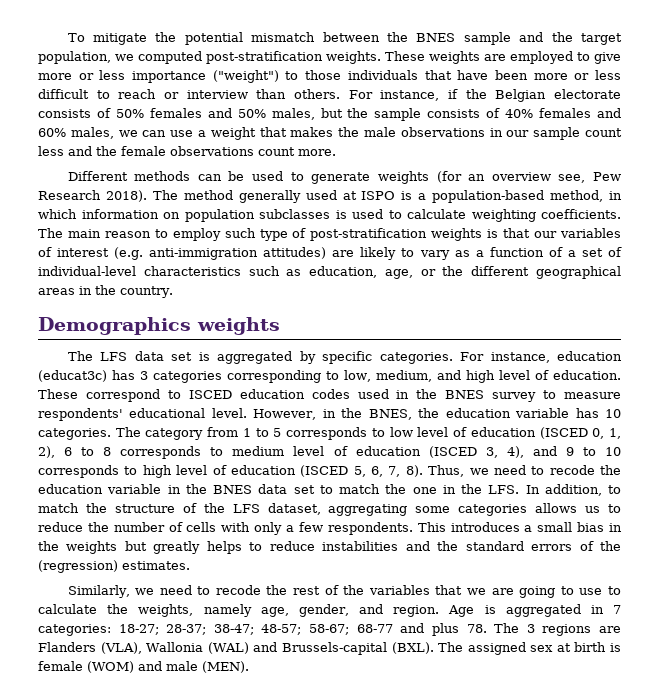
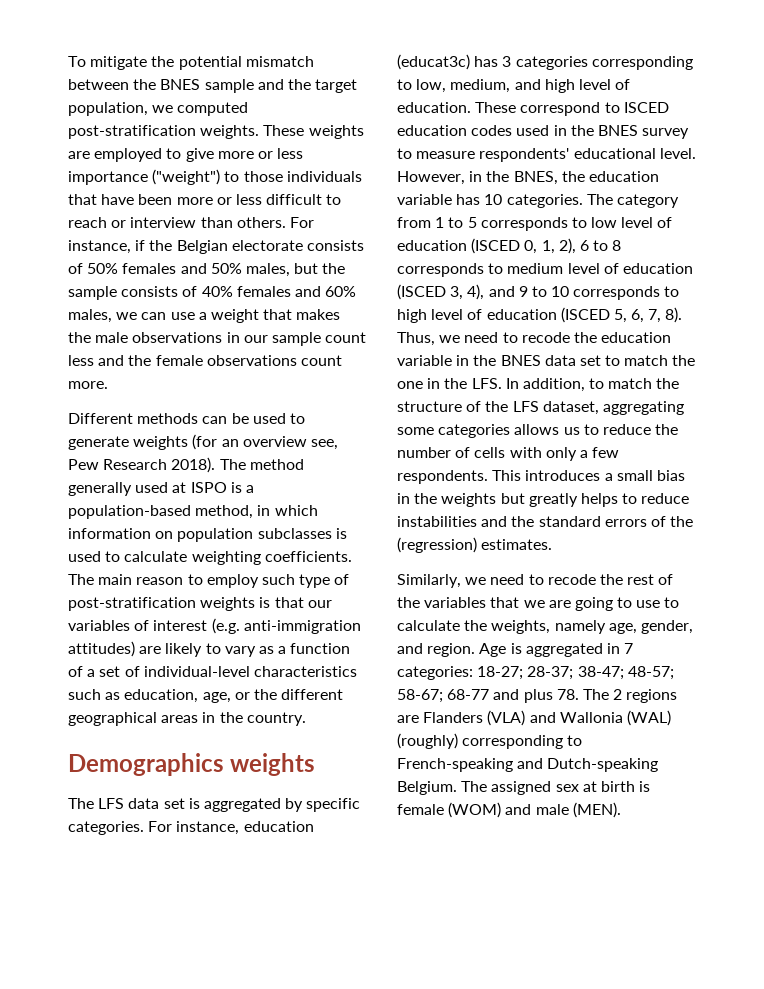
- Age is aggregated in 7 categories: 18-27; 28-37; 38-47; 48-57; 58-67; 68-77 and plus 78. The 3 regions are Flanders (VLA), Wallonia (WAL) and Brussels-capital (BXL).
+ Age is aggregated in 7 categories: 18-27; 28-37; 38-47; 48-57; 58-67; 68-77 and plus 78. The 2 regions are Flanders (VLA) and Wallonia (WAL) (roughly) corresponding to French-speaking and Dutch-speaking Belgium.

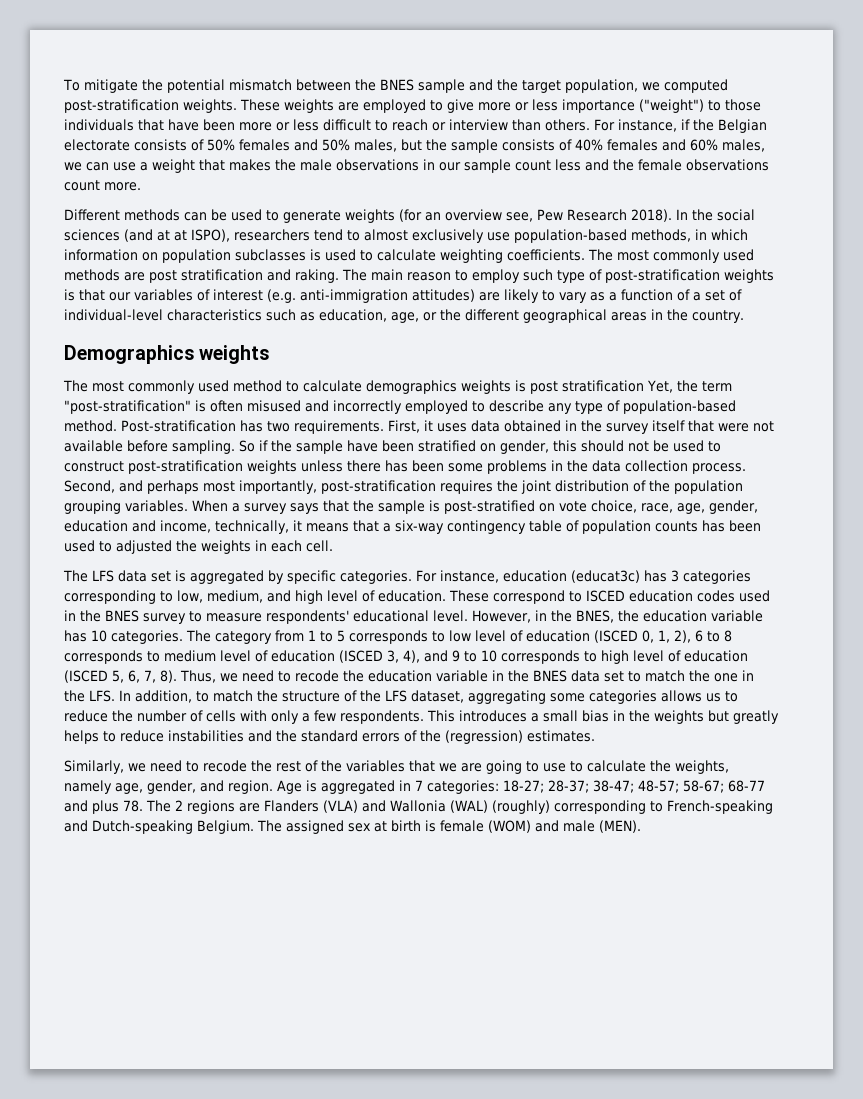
- The method generally used at ISPO is a population-based method, in which information on population subclasses is used to calculate weighting coefficients.
+ In the social sciences (and at at ISPO), researchers tend to almost exclusively use population-based methods, in which information on population subclasses is used to calculate weighting coefficients.
- The main reason to employ such type of post-stratification weights is that our variables of interest (e.g. anti-immigration attitudes) are likely to vary as a function of a set of individual-level characteristics such as education, age, or the different geographical areas in the country.
+ The most commonly used methods are post stratification and raking. The main reason to employ such type of post-stratification weights is that our variables of interest (e.g. anti-immigration attitudes) are likely to vary as a function of a set of individual-level characteristics such as education, age, or the different geographical areas in the country.
+ The most commonly used method to calculate demographics weights is post stratification Yet, the term "post-stratification" is often misused and incorrectly employed to describe any type of population-based method. Post-stratification has two requirements. First, it uses data obtained in the survey itself that were not available before sampling. So if the sample have been stratified on gender, this should not be used to construct post-stratification weights unless there has been some problems in the data collection process. Second, and perhaps most importantly, post-stratification requires the joint distribution of the population grouping variables. When a survey says that the sample is post-stratified on vote choice, race, age, gender, education and income, technically, it means that a six-way contingency table of population counts has been used to adjusted the weights in each cell.

